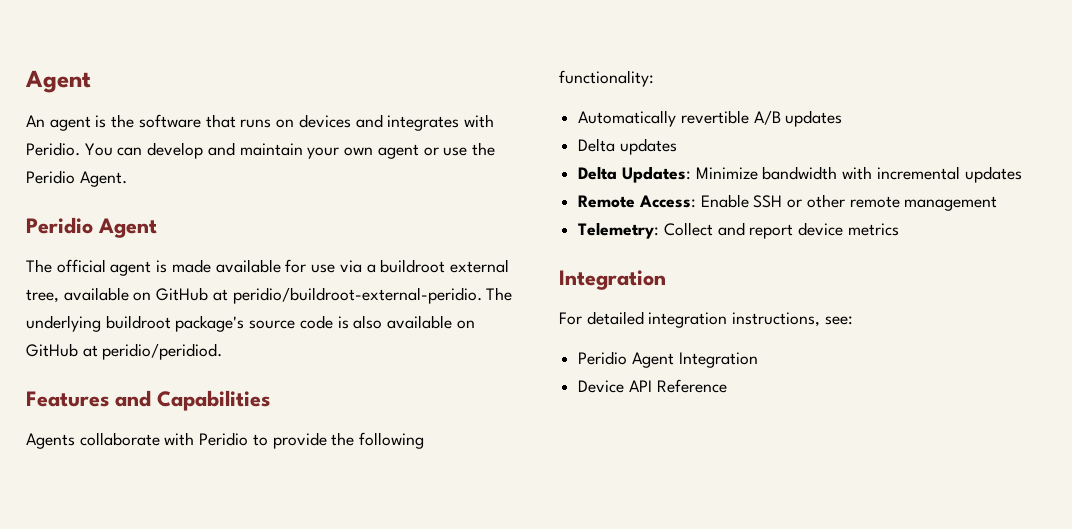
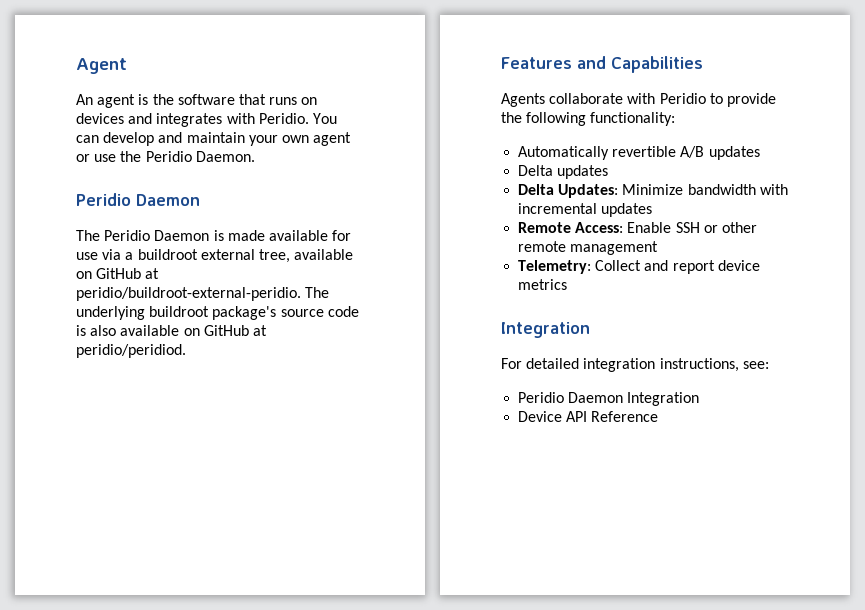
- You can develop and maintain your own agent or use the Peridio Agent.
- Peridio Agent
- The official agent is made available for use via a buildroot external tree, available on GitHub at peridio/buildroot-external-peridio.
+ You can develop and maintain your own agent or use the Peridio Daemon.
+ Peridio Daemon
+ The Peridio Daemon is made available for use via a buildroot external tree, available on GitHub at peridio/buildroot-external-peridio.
- Peridio Agent Integration
+ Peridio Daemon Integration

